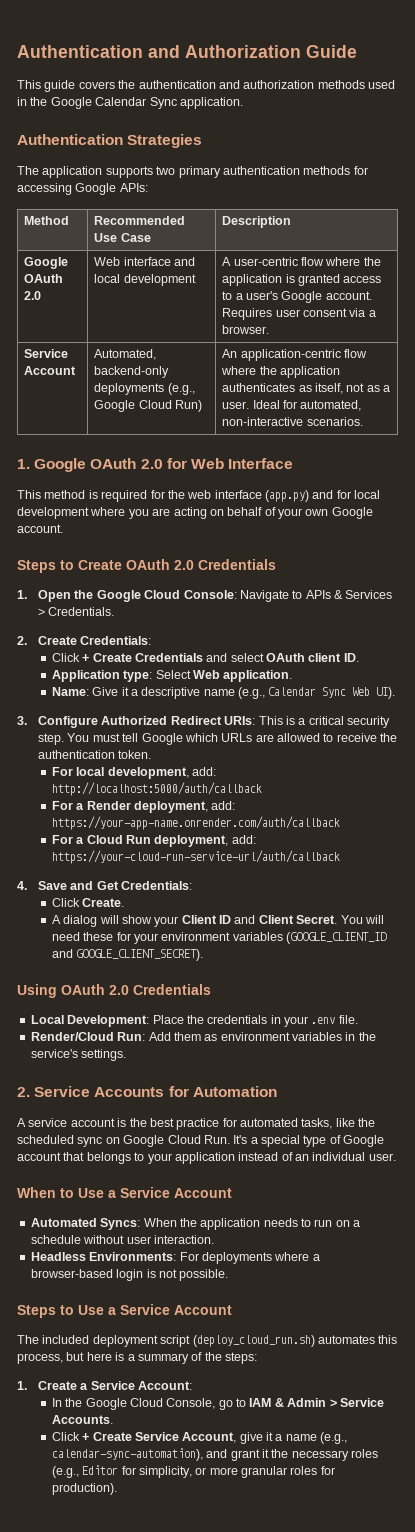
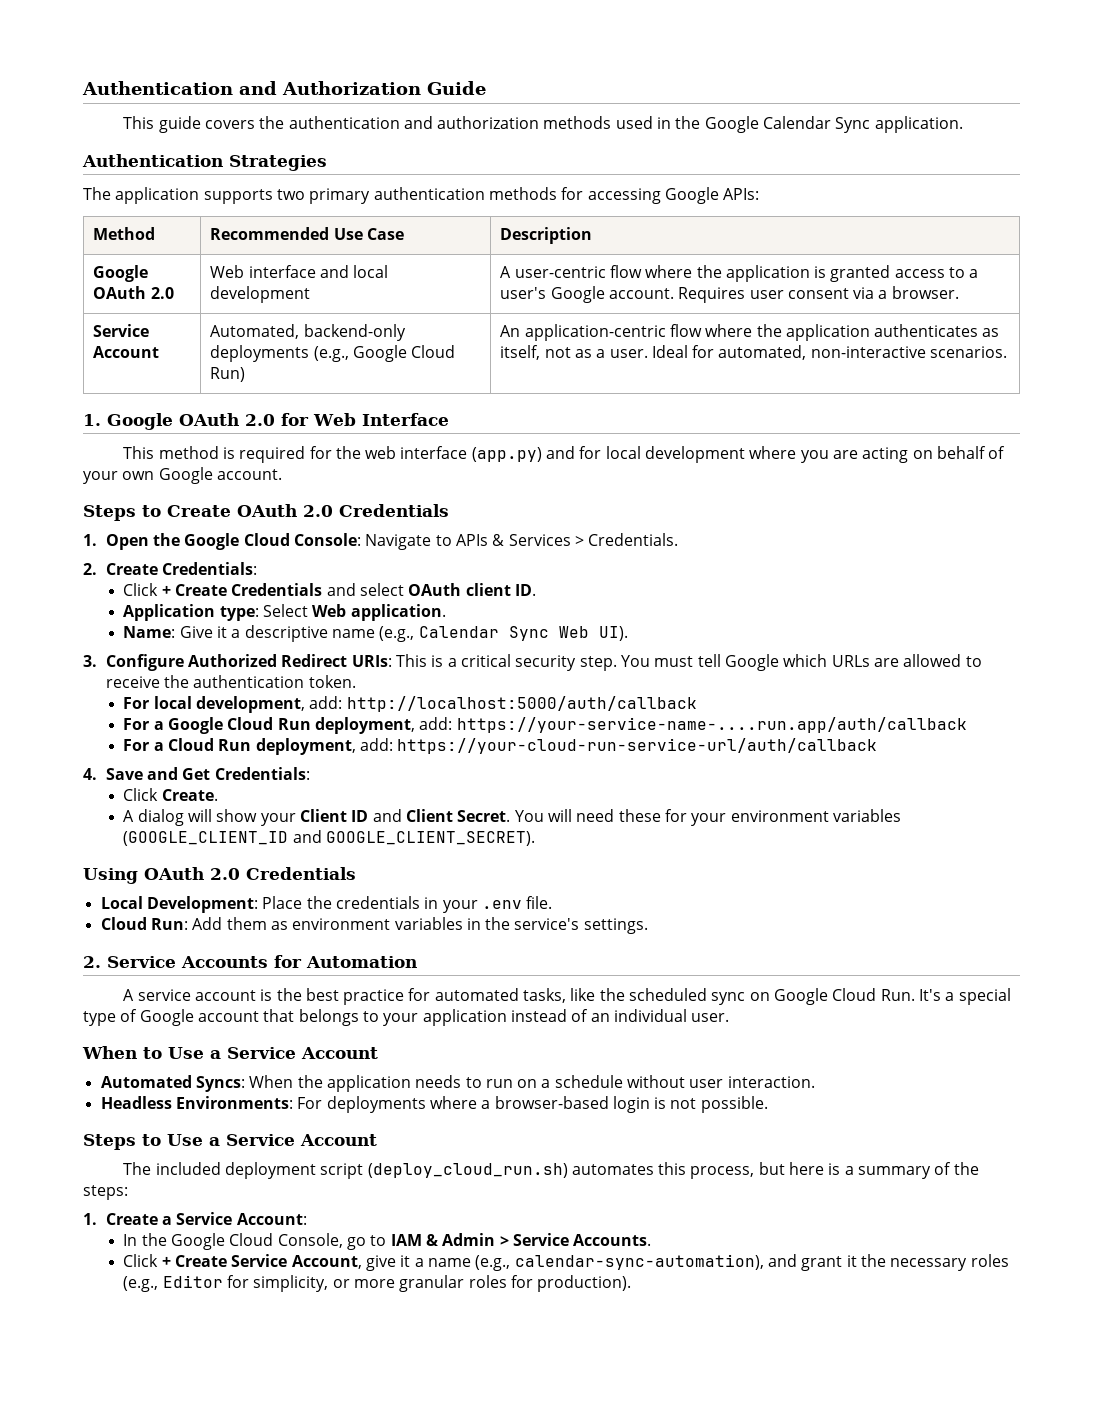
- For a Render deployment, add: https://your-app-name.onrender.com/auth/callback
+ For a Google Cloud Run deployment, add: https://your-service-name-....run.app/auth/callback
- Render/Cloud Run: Add them as environment variables in the service's settings.
+ Cloud Run: Add them as environment variables in the service's settings.

